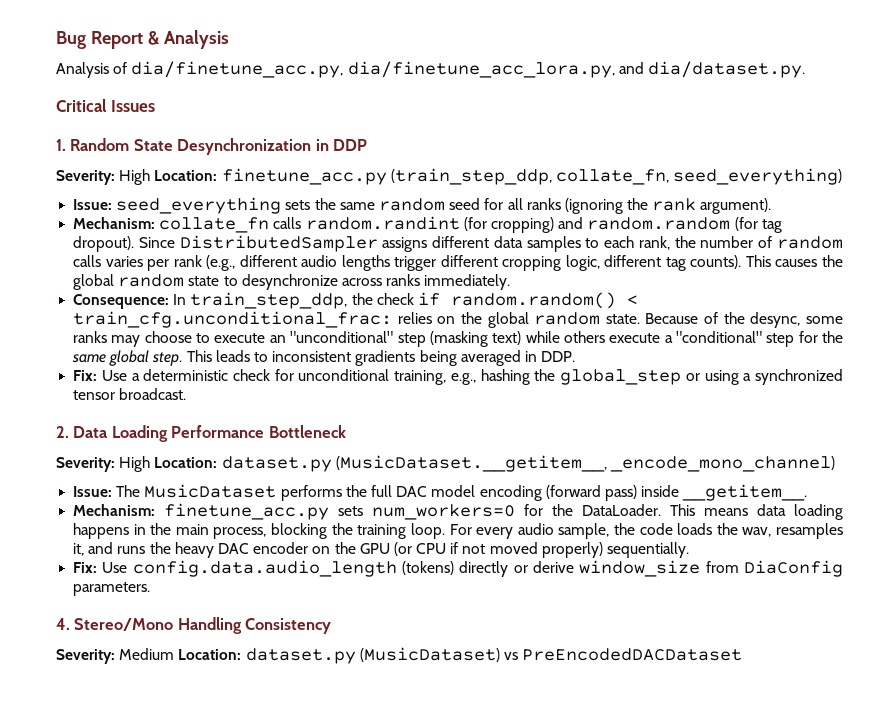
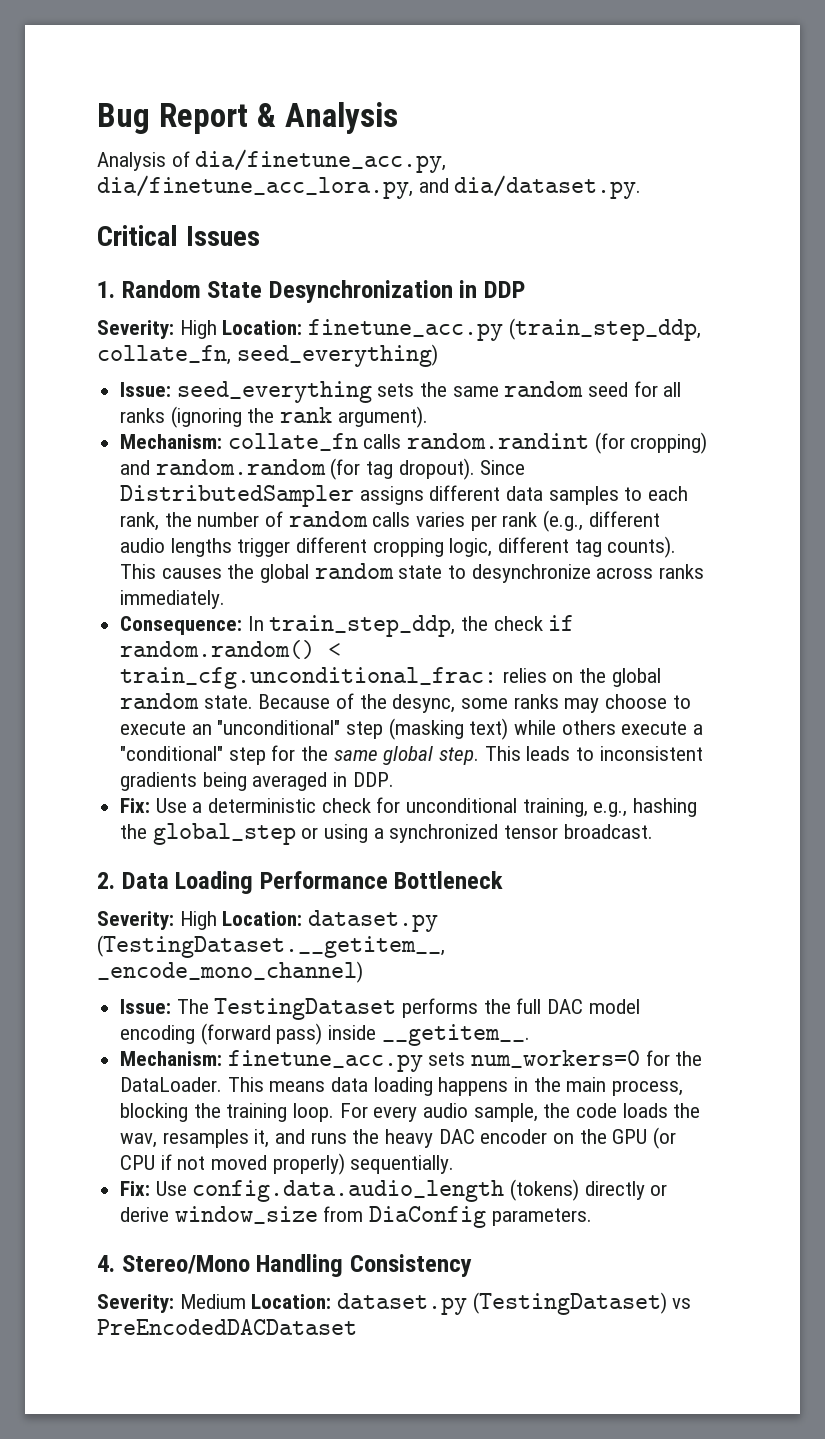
- Severity: High Location: dataset.py (MusicDataset.__getitem__, _encode_mono_channel)
+ Severity: High Location: dataset.py (TestingDataset.__getitem__, _encode_mono_channel)
- Issue: The MusicDataset performs the full DAC model encoding (forward pass) inside __getitem__.
+ Issue: The TestingDataset performs the full DAC model encoding (forward pass) inside __getitem__.
- Severity: Medium Location: dataset.py (MusicDataset) vs PreEncodedDACDataset
+ Severity: Medium Location: dataset.py (TestingDataset) vs PreEncodedDACDataset

